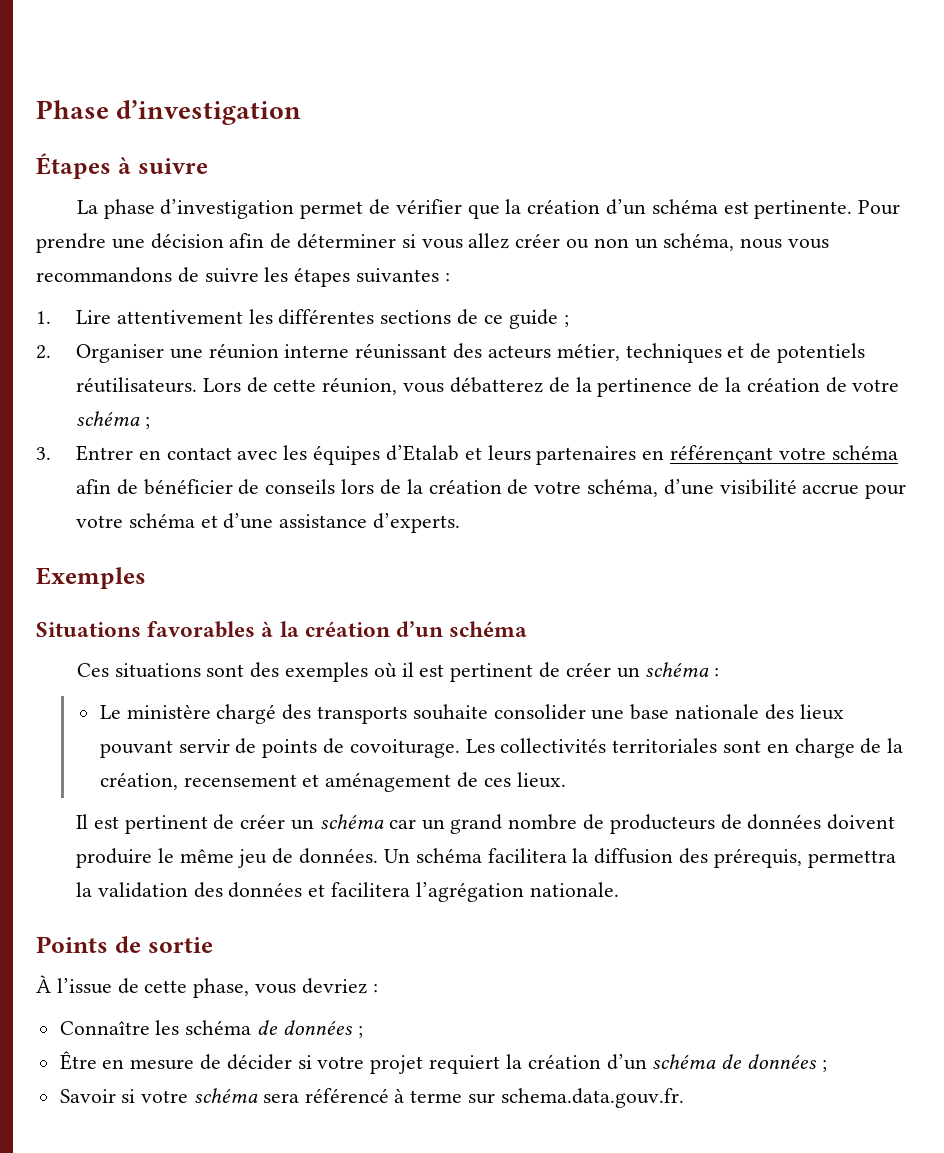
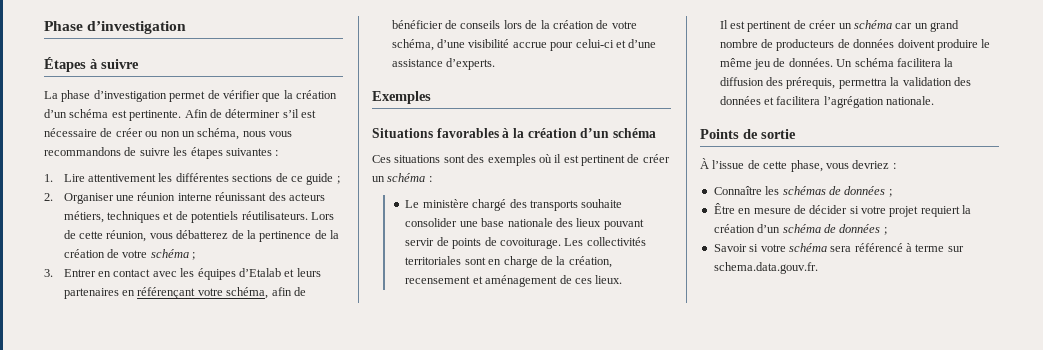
- Pour prendre une décision afin de déterminer si vous allez créer ou non un schéma, nous vous recommandons de suivre les étapes suivantes :
+ Afin de déterminer s’il est nécessaire de créer ou non un schéma, nous vous recommandons de suivre les étapes suivantes :
- 2. Organiser une réunion interne réunissant des acteurs métier, techniques et de potentiels réutilisateurs.
+ 2. Organiser une réunion interne réunissant des acteurs métiers, techniques et de potentiels réutilisateurs.
- 3. Entrer en contact avec les équipes d’Etalab et leurs partenaires en référençant votre schéma afin de bénéficier de conseils lors de la création de votre schéma, d’une visibilité accrue pour votre schéma et d’une assistance d’experts.
+ 3. Entrer en contact avec les équipes d’Etalab et leurs partenaires en référençant votre schéma, afin de bénéficier de conseils lors de la création de votre schéma, d’une visibilité accrue pour celui-ci et d’une assistance d’experts.
- Connaître les schéma de données ;
+ Connaître les schémas de données ;

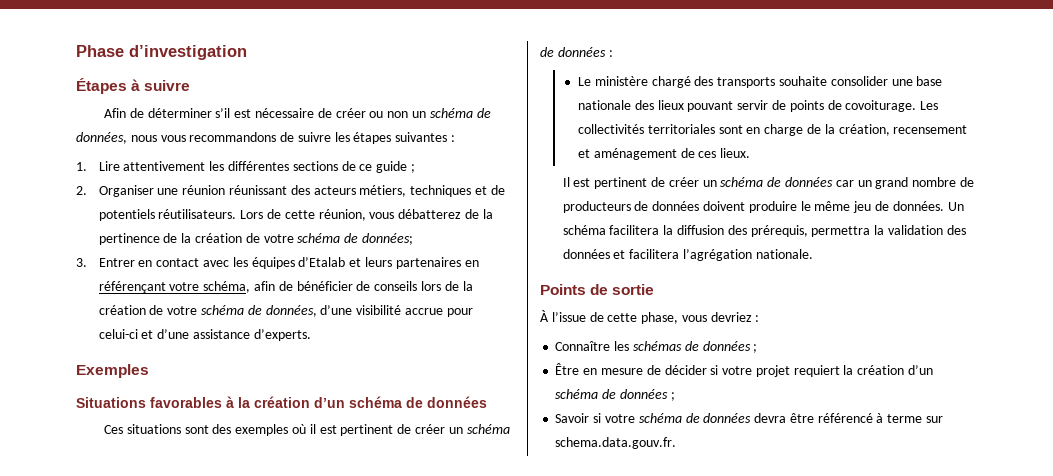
- La phase d’investigation permet de vérifier que la création d’un schéma est pertinente. Afin de déterminer s’il est nécessaire de créer ou non un schéma, nous vous recommandons de suivre les étapes suivantes :
+ Afin de déterminer s’il est nécessaire de créer ou non un schéma de données, nous vous recommandons de suivre les étapes suivantes :
- 2. Organiser une réunion interne réunissant des acteurs métiers, techniques et de potentiels réutilisateurs.
+ 2. Organiser une réunion réunissant des acteurs métiers, techniques et de potentiels réutilisateurs.
- Lors de cette réunion, vous débatterez de la pertinence de la création de votre schéma ;
+ Lors de cette réunion, vous débatterez de la pertinence de la création de votre schéma de données;
- 3. Entrer en contact avec les équipes d’Etalab et leurs partenaires en référençant votre schéma, afin de bénéficier de conseils lors de la création de votre schéma, d’une visibilité accrue pour celui-ci et d’une assistance d’experts.
+ 3. Entrer en contact avec les équipes d’Etalab et leurs partenaires en référençant votre schéma, afin de bénéficier de conseils lors de la création de votre schéma de données, d’une visibilité accrue pour celui-ci et d’une assistance d’experts.
- Situations favorables à la création d’un schéma
+ Situations favorables à la création d’un schéma de données
- Ces situations sont des exemples où il est pertinent de créer un schéma :
+ Ces situations sont des exemples où il est pertinent de créer un schéma de données :
- Il est pertinent de créer un schéma car un grand nombre de producteurs de données doivent produire le même jeu de données.
+ Il est pertinent de créer un schéma de données car un grand nombre de producteurs de données doivent produire le même jeu de données.
- Savoir si votre schéma sera référencé à terme sur schema.data.gouv.fr.
+ Savoir si votre schéma de données devra être référencé à terme sur schema.data.gouv.fr.

